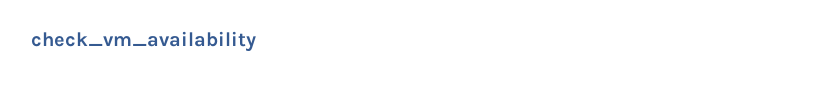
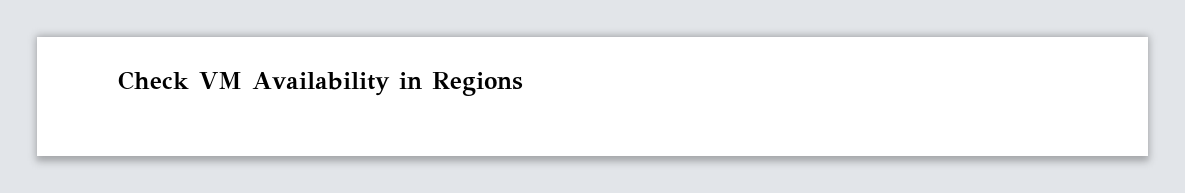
- check_vm_availability
+ Check VM Availability in Regions

